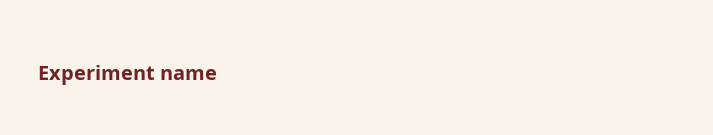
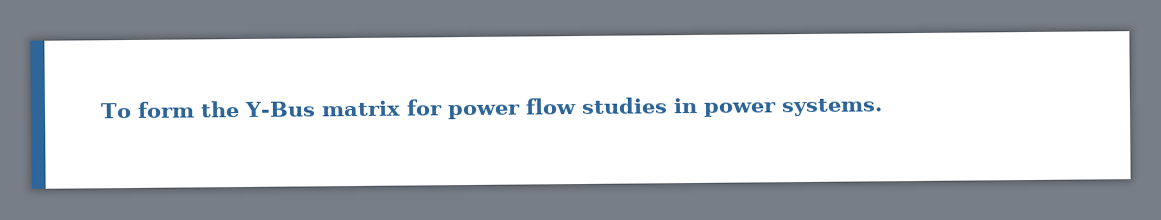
- Experiment name
+ To form the Y-Bus matrix for power flow studies in power systems.

